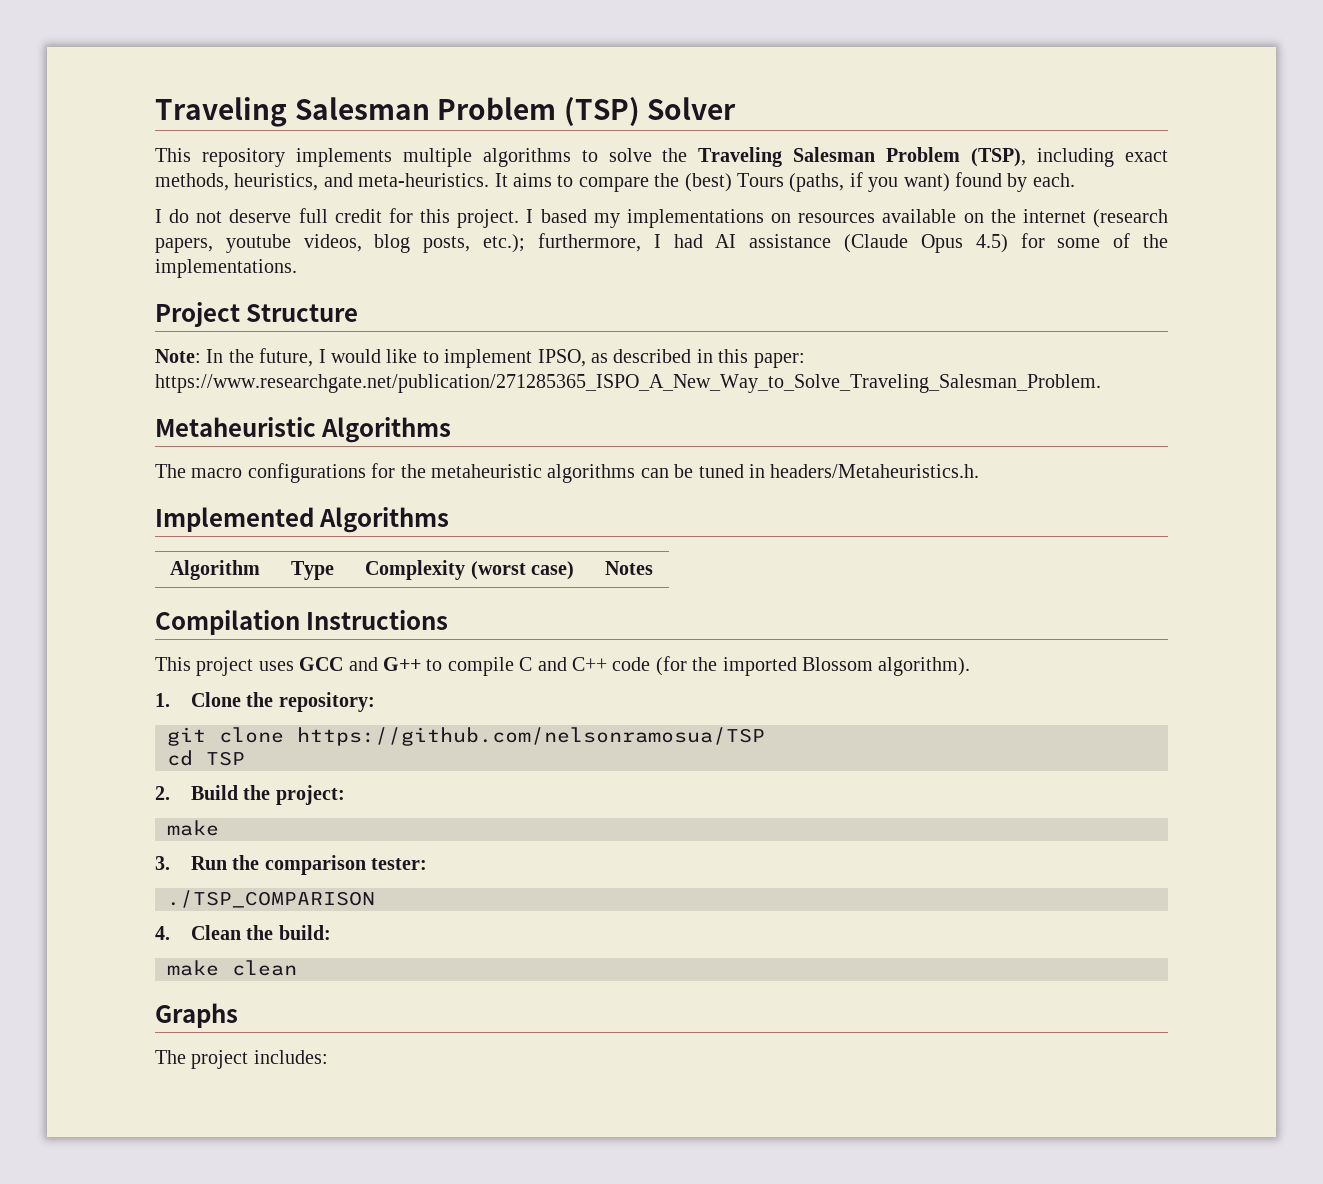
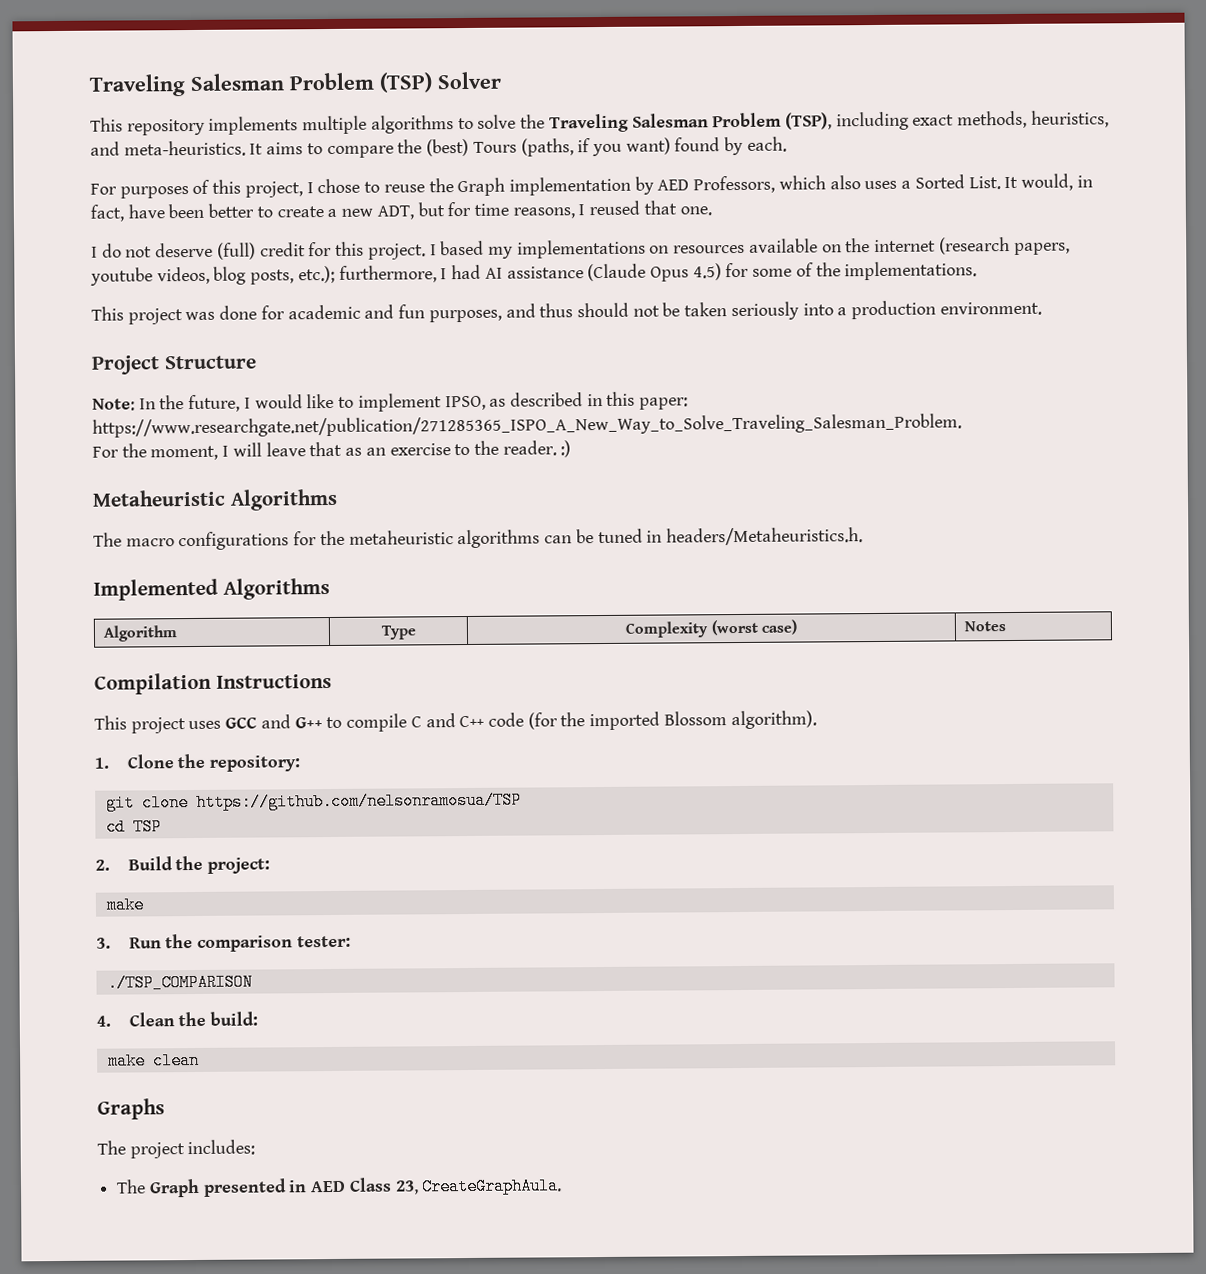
+ For purposes of this project, I chose to reuse the Graph implementation by AED Professors, which also uses a Sorted List. It would, in fact, have been better to create a new ADT, but for time reasons, I reused that one.
- I do not deserve full credit for this project.
+ I do not deserve (full) credit for this project.
+ This project was done for academic and fun purposes, and thus should not be taken seriously into a production environment.
+ For the moment, I will leave that as an exercise to the reader. :)
+ The Graph presented in AED Class 23, CreateGraphAula.

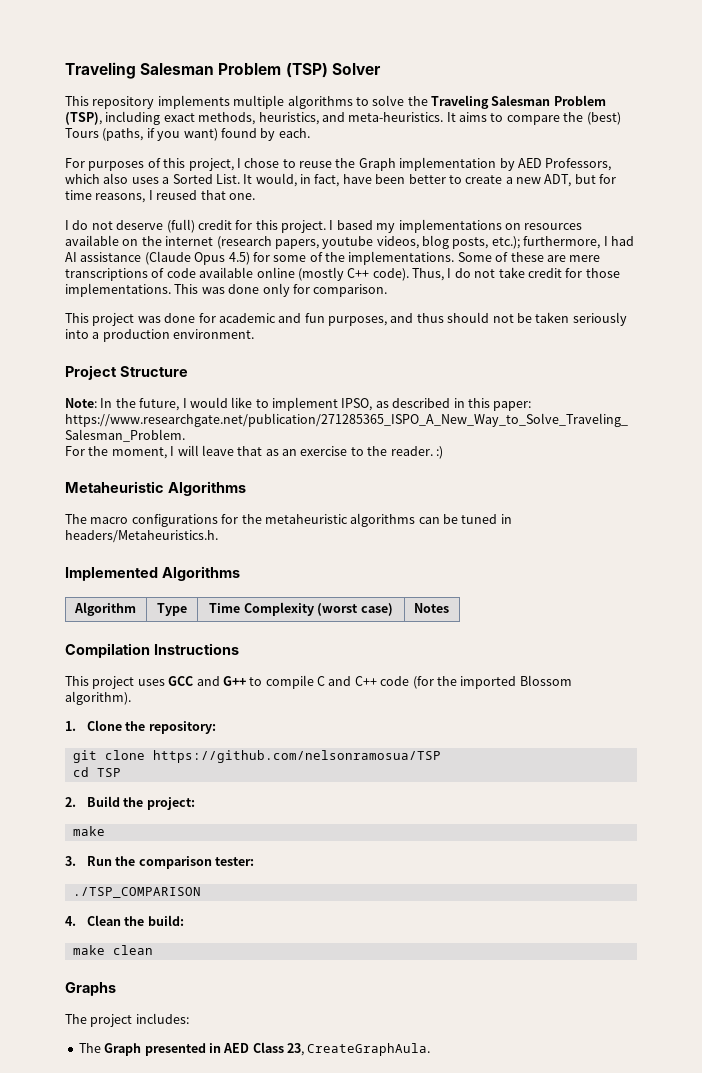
+ Some of these are mere transcriptions of code available online (mostly C++ code). Thus, I do not take credit for those implementations. This was done only for comparison.
- Algorithm | Type | Complexity (worst case) | Notes
+ Algorithm | Type | Time Complexity (worst case) | Notes

